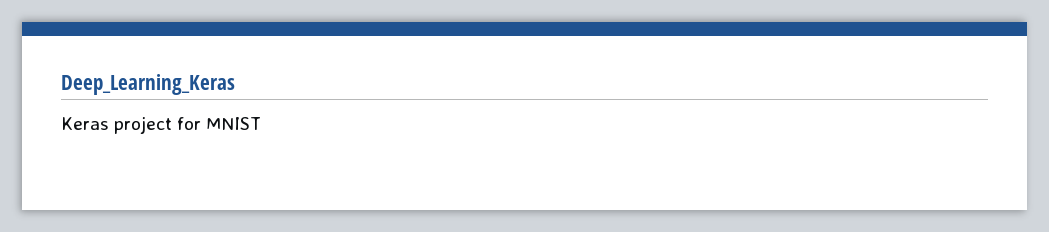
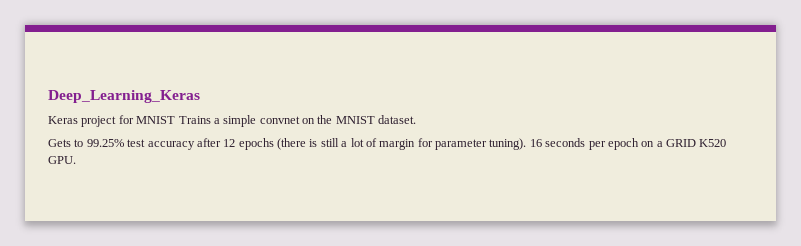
- Keras project for MNIST
+ Keras project for MNIST Trains a simple convnet on the MNIST dataset.
+ Gets to 99.25% test accuracy after 12 epochs (there is still a lot of margin for parameter tuning). 16 seconds per epoch on a GRID K520 GPU.

